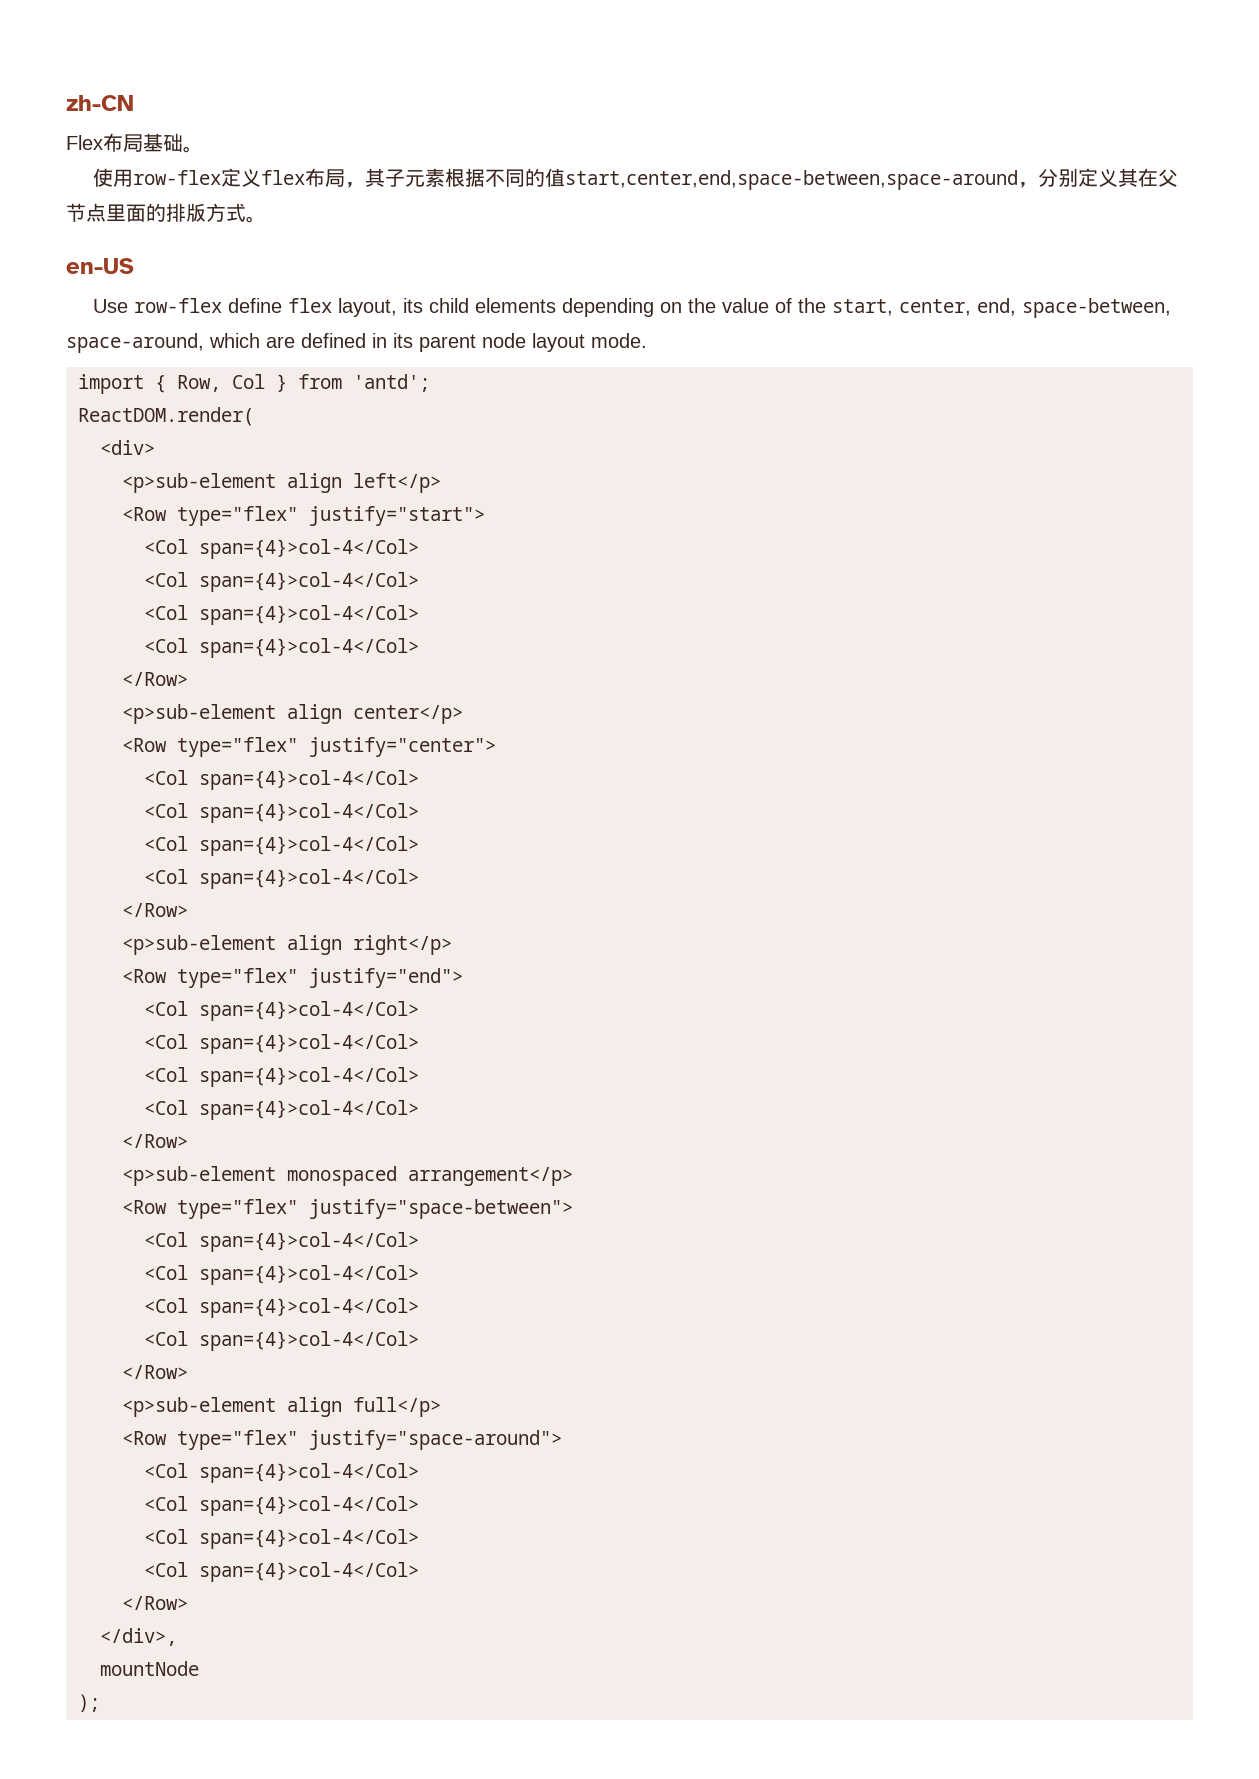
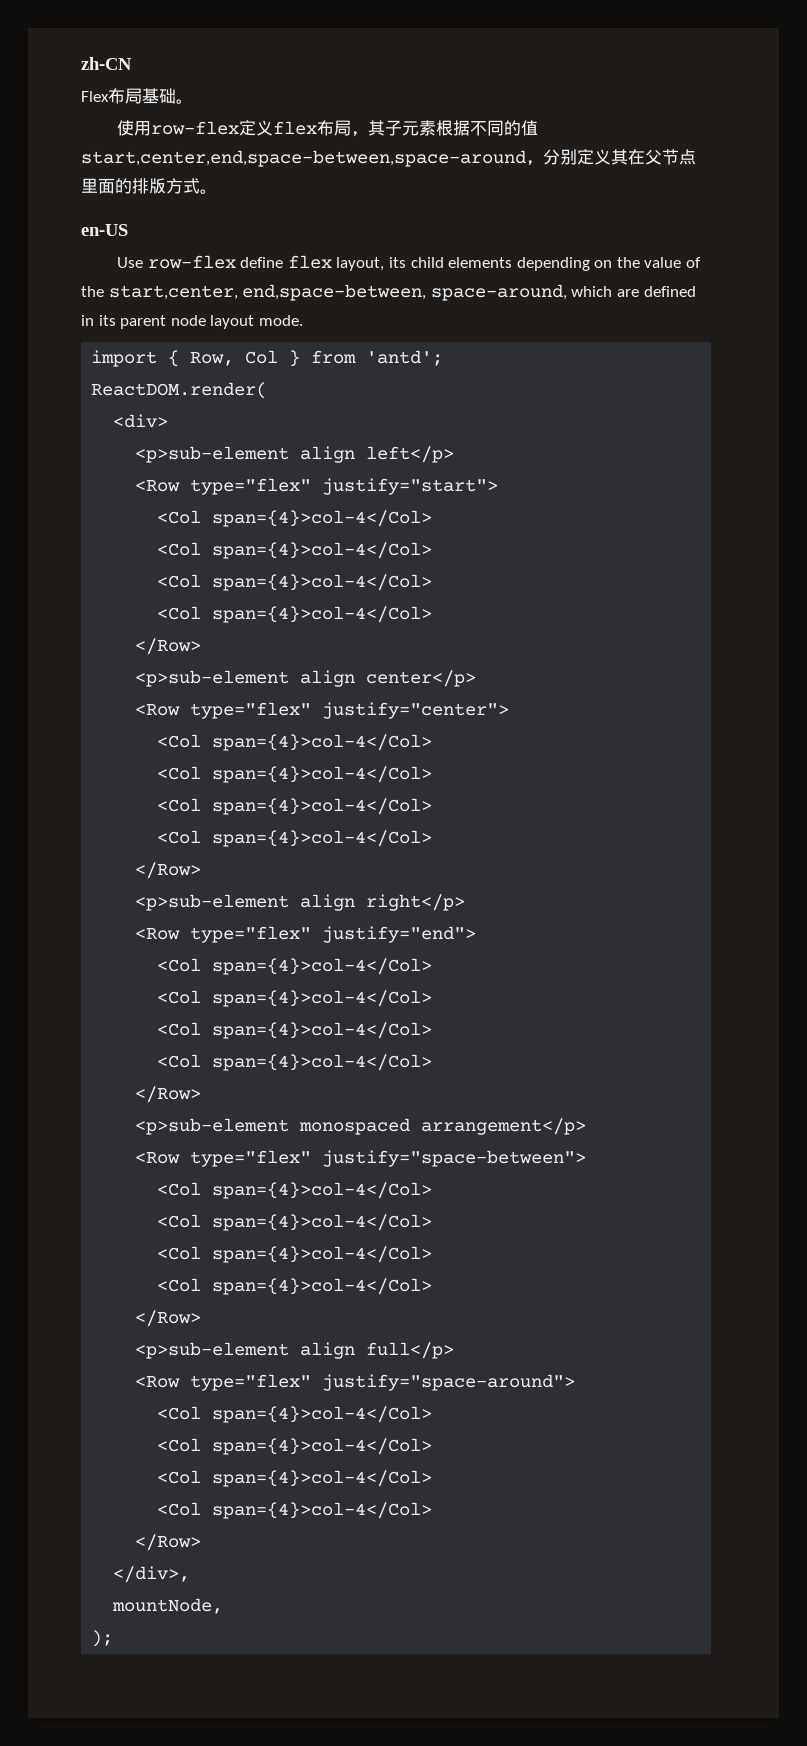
- Use row-flex define flex layout, its child elements depending on the value of the start, center, end, space-between, space-around, which are defined in its parent node layout mode.
+ Use row-flex define flex layout, its child elements depending on the value of the start,center, end,space-between, space-around, which are defined in its parent node layout mode.
- mountNode
+ mountNode,

